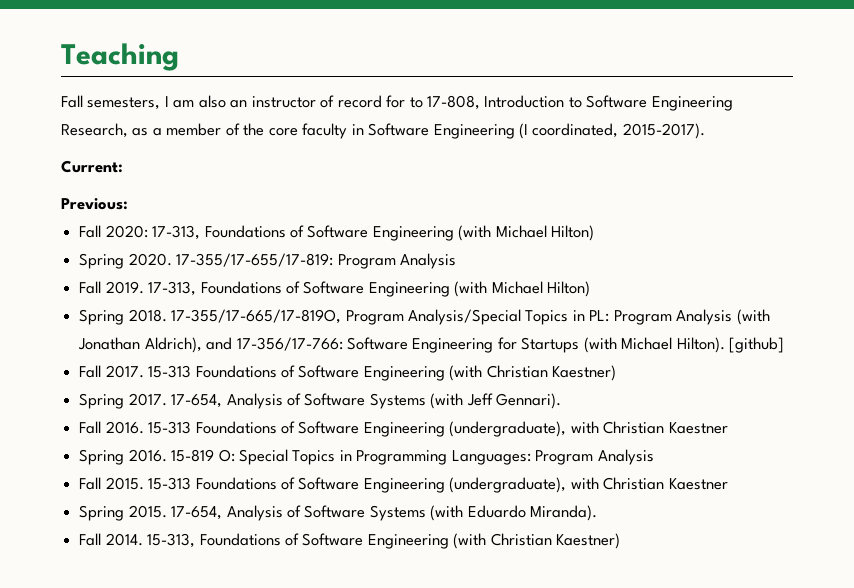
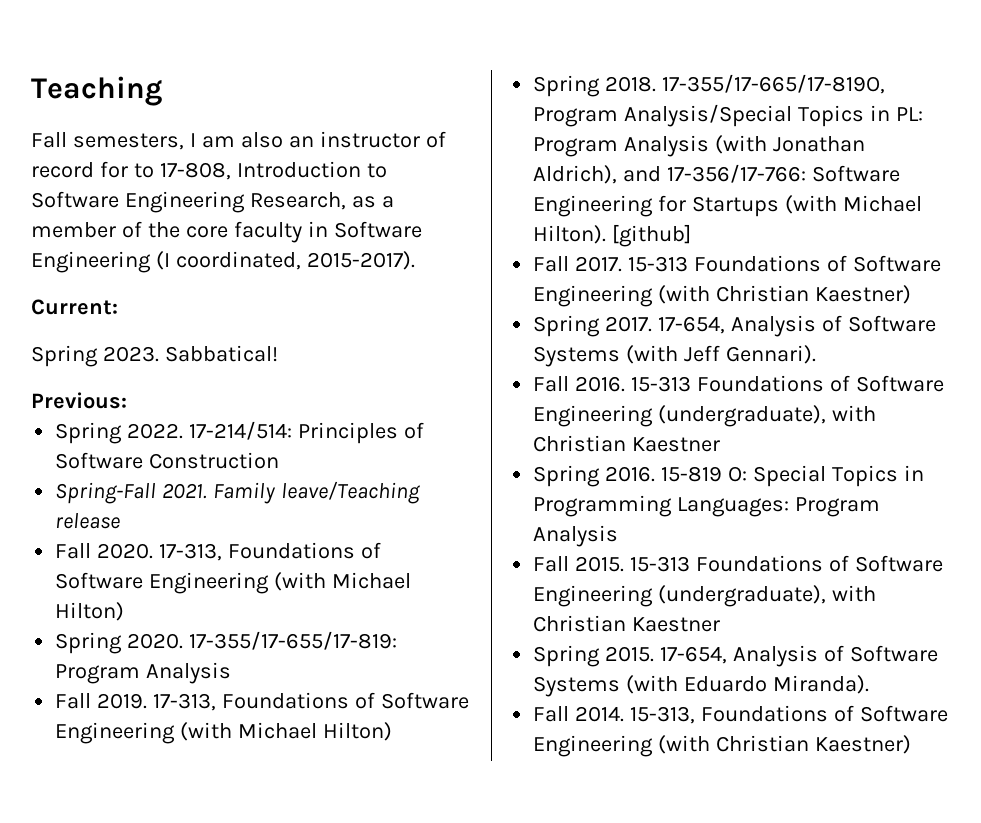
+ Spring 2023. Sabbatical!
  Previous:
- Fall 2020: 17-313, Foundations of Software Engineering (with Michael Hilton)
+ Spring 2022. 17-214/514: Principles of Software Construction
+ Spring-Fall 2021. Family leave/Teaching release
+ Fall 2020. 17-313, Foundations of Software Engineering (with Michael Hilton)

